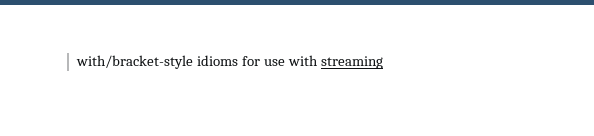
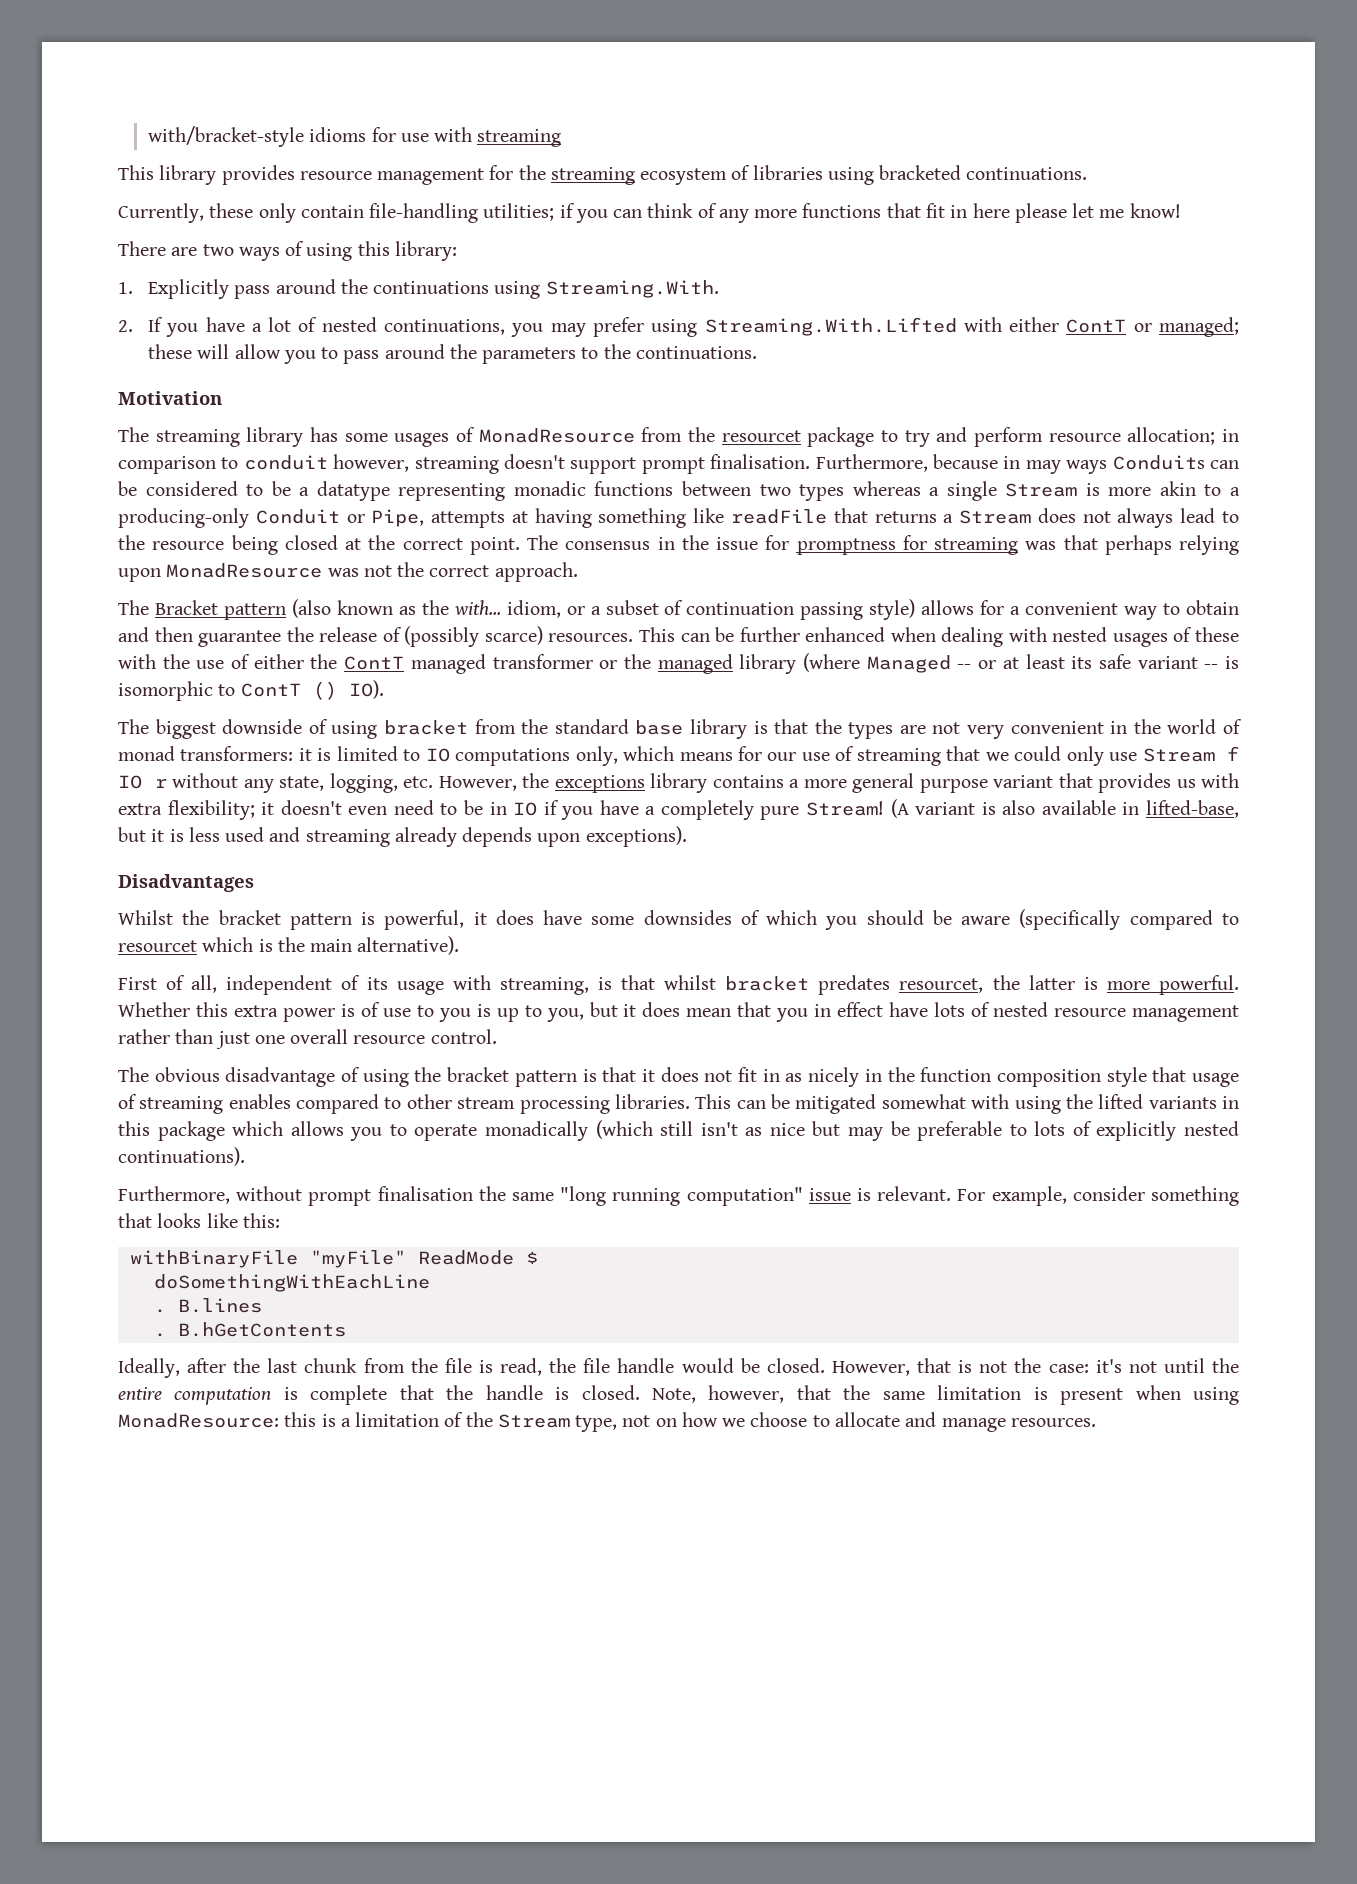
+ This library provides resource management for the streaming ecosystem of libraries using bracketed continuations.
+ Currently, these only contain file-handling utilities; if you can think of any more functions that fit in here please let me know!
+ There are two ways of using this library:
+ 1. Explicitly pass around the continuations using Streaming.With.
+ 2. If you have a lot of nested continuations, you may prefer using Streaming.With.Lifted with either ContT or managed; these will allow you to pass around the parameters to the continuations.
+ Motivation
+ The streaming library has some usages of MonadResource from the resourcet package to try and perform resource allocation; in comparison to conduit however, streaming doesn't support prompt finalisation. Furthermore, because in may ways Conduits can be considered to be a datatype representing monadic functions between two types whereas a single Stream is more akin to a producing-only Conduit or Pipe, attempts at having something like readFile that returns a Stream does not always lead to the resource being closed at the correct point. The consensus in the issue for promptness for streaming was that perhaps relying upon MonadResource was not the correct approach.
+ The Bracket pattern (also known as the with... idiom, or a subset of continuation passing style) allows for a convenient way to obtain and then guarantee the release of (possibly scarce) resources. This can be further enhanced when dealing with nested usages of these with the use of either the ContT managed transformer or the managed library (where Managed -- or at least its safe variant -- is isomorphic to ContT () IO).
+ The biggest downside of using bracket from the standard base library is that the types are not very convenient in the world of monad transformers: it is limited to IO computations only, which means for our use of streaming that we could only use Stream f IO r without any state, logging, etc. However, the exceptions library contains a more general purpose variant that provides us with extra flexibility; it doesn't even need to be in IO if you have a completely pure Stream! (A variant is also available in lifted-base, but it is less used and streaming already depends upon exceptions).
+ Disadvantages
+ Whilst the bracket pattern is powerful, it does have some downsides of which you should be aware (specifically compared to resourcet which is the main alternative).
+ First of all, independent of its usage with streaming, is that whilst bracket predates resourcet, the latter is more powerful. Whether this extra power is of use to you is up to you, but it does mean that you in effect have lots of nested resource management rather than just one overall resource control.
+ The obvious disadvantage of using the bracket pattern is that it does not fit in as nicely in the function composition style that usage of streaming enables compared to other stream processing libraries. This can be mitigated somewhat with using the lifted variants in this package which allows you to operate monadically (which still isn't as nice but may be preferable to lots of explicitly nested continuations).
+ Furthermore, without prompt finalisation the same "long running computation" issue is relevant. For example, consider something that looks like this:
+ withBinaryFile "myFile" ReadMode $
+ doSomethingWithEachLine
+ . B.lines
+ . B.hGetContents
+ Ideally, after the last chunk from the file is read, the file handle would be closed. However, that is not the case: it's not until the entire computation is complete that the handle is closed. Note, however, that the same limitation is present when using MonadResource: this is a limitation of the Stream type, not on how we choose to allocate and manage resources.

